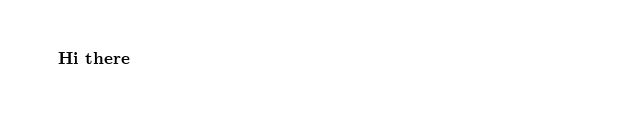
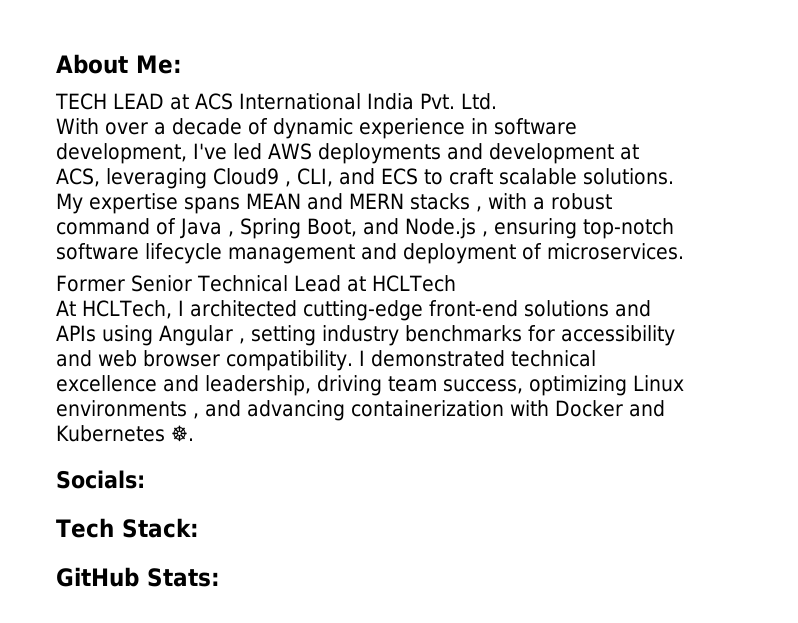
- Hi there
+ About Me:
+ TECH LEAD at ACS International India Pvt. Ltd.
+ With over a decade of dynamic experience in software development, I've led AWS deployments and development at ACS, leveraging Cloud9 , CLI, and ECS to craft scalable solutions. My expertise spans MEAN and MERN stacks , with a robust command of Java , Spring Boot, and Node.js , ensuring top-notch software lifecycle management and deployment of microservices.
+ Former Senior Technical Lead at HCLTech
+ At HCLTech, I architected cutting-edge front-end solutions and APIs using Angular , setting industry benchmarks for accessibility and web browser compatibility. I demonstrated technical excellence and leadership, driving team success, optimizing Linux environments , and advancing containerization with Docker and Kubernetes ☸.
+ Socials:
+ Tech Stack:
+ GitHub Stats:

